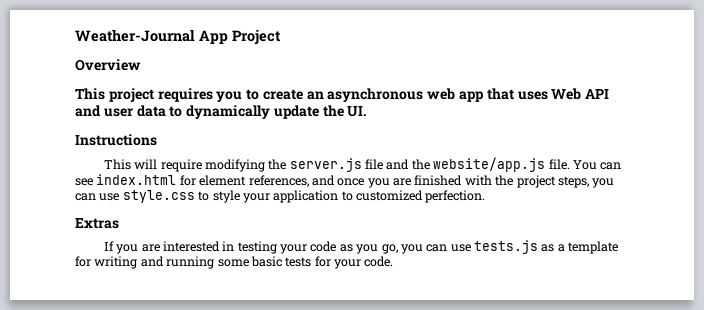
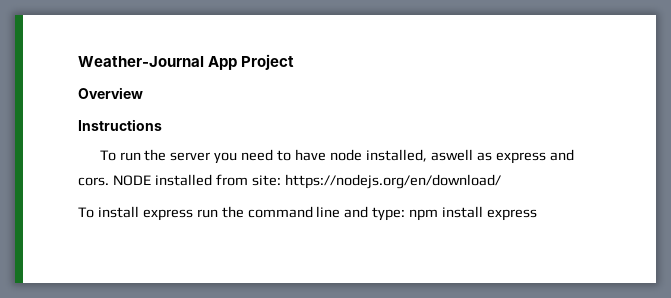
- This project requires you to create an asynchronous web app that uses Web API and user data to dynamically update the UI.
  Instructions
- This will require modifying the server.js file and the website/app.js file. You can see index.html for element references, and once you are finished with the project steps, you can use style.css to style your application to customized perfection.
- Extras
- If you are interested in testing your code as you go, you can use tests.js as a template for writing and running some basic tests for your code.
+ To run the server you need to have node installed, aswell as express and cors. NODE installed from site: https://nodejs.org/en/download/
+ To install express run the command line and type: npm install express

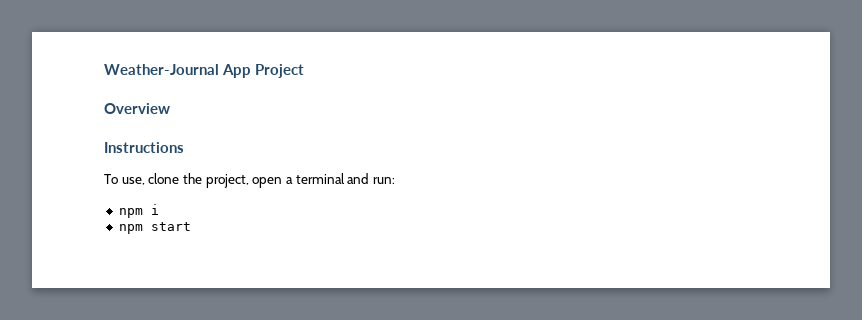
- To run the server you need to have node installed, aswell as express and cors. NODE installed from site: https://nodejs.org/en/download/
- To install express run the command line and type: npm install express
+ To use, clone the project, open a terminal and run:
+ npm i
+ npm start

